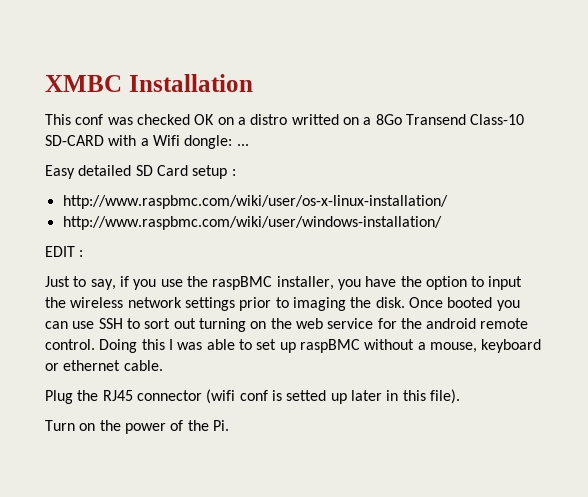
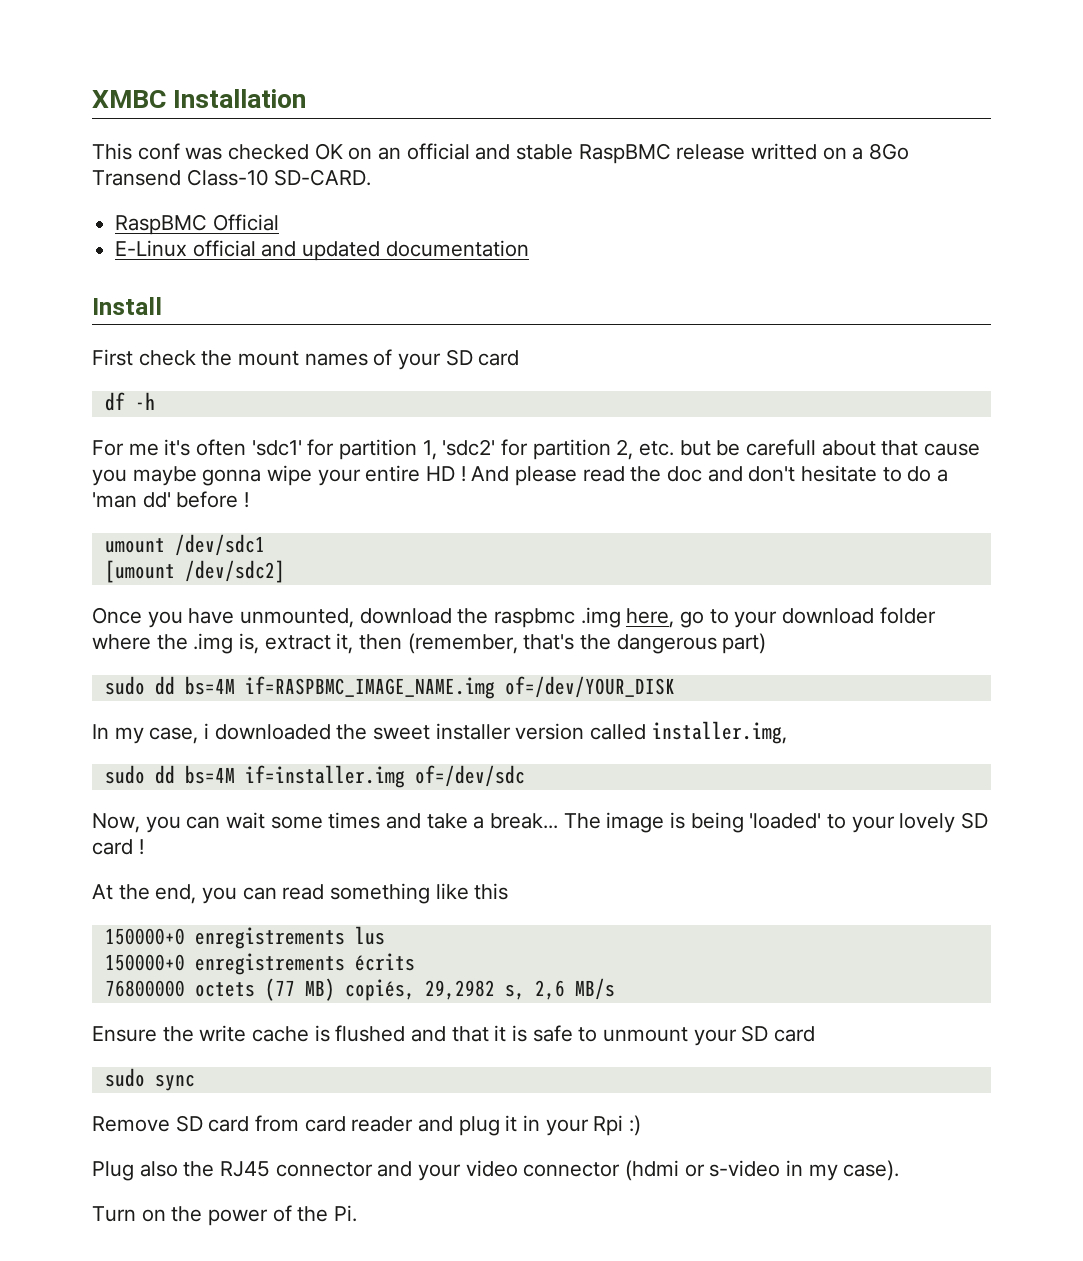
- This conf was checked OK on a distro writted on a 8Go Transend Class-10 SD-CARD with a Wifi dongle: ...
- Easy detailed SD Card setup :
- http://www.raspbmc.com/wiki/user/os-x-linux-installation/
- http://www.raspbmc.com/wiki/user/windows-installation/
- EDIT :
- Just to say, if you use the raspBMC installer, you have the option to input the wireless network settings prior to imaging the disk. Once booted you can use SSH to sort out turning on the web service for the android remote control. Doing this I was able to set up raspBMC without a mouse, keyboard or ethernet cable.
+ This conf was checked OK on an official and stable RaspBMC release writted on a 8Go Transend Class-10 SD-CARD.
+ RaspBMC Official
+ E-Linux official and updated documentation
+ Install
+ First check the mount names of your SD card
+ df -h
+ For me it's often 'sdc1' for partition 1, 'sdc2' for partition 2, etc. but be carefull about that cause you maybe gonna wipe your entire HD ! And please read the doc and don't hesitate to do a 'man dd' before !
+ umount /dev/sdc1
+ [umount /dev/sdc2]
+ Once you have unmounted, download the raspbmc .img here, go to your download folder where the .img is, extract it, then (remember, that's the dangerous part)
+ sudo dd bs=4M if=RASPBMC_IMAGE_NAME.img of=/dev/YOUR_DISK
+ In my case, i downloaded the sweet installer version called installer.img,
+ sudo dd bs=4M if=installer.img of=/dev/sdc
+ Now, you can wait some times and take a break... The image is being 'loaded' to your lovely SD card !
+ At the end, you can read something like this
+ 150000+0 enregistrements lus
+ 150000+0 enregistrements écrits
+ 76800000 octets (77 MB) copiés, 29,2982 s, 2,6 MB/s
+ Ensure the write cache is flushed and that it is safe to unmount your SD card
+ sudo sync
+ Remove SD card from card reader and plug it in your Rpi :)
- Plug the RJ45 connector (wifi conf is setted up later in this file).
+ Plug also the RJ45 connector and your video connector (hdmi or s-video in my case).

